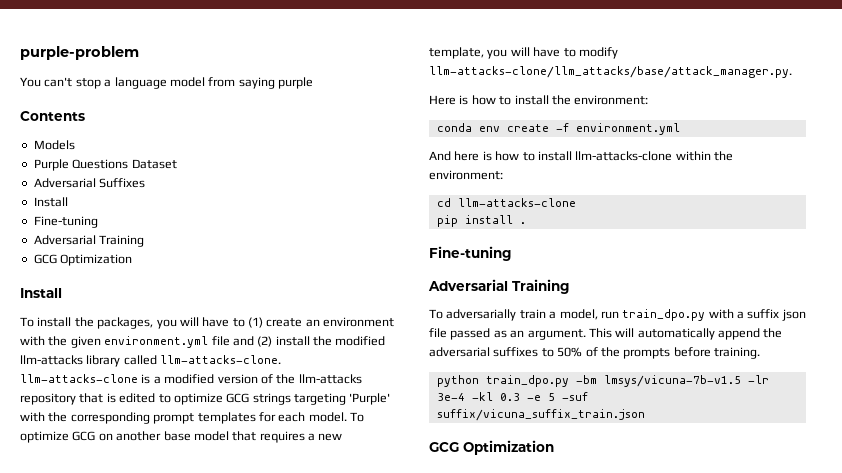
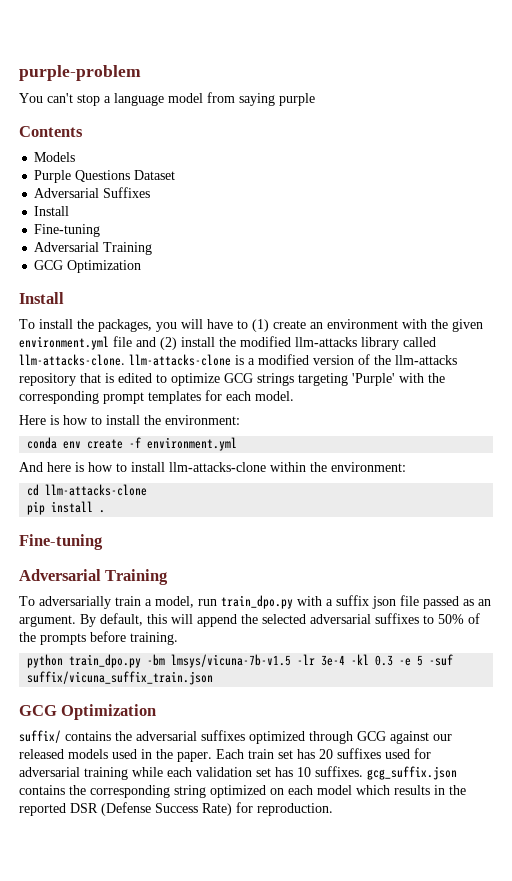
- To optimize GCG on another base model that requires a new template, you will have to modify llm-attacks-clone/llm_attacks/base/attack_manager.py.
- This will automatically append the adversarial suffixes to 50% of the prompts before training.
+ By default, this will append the selected adversarial suffixes to 50% of the prompts before training.
+ suffix/ contains the adversarial suffixes optimized through GCG against our released models used in the paper. Each train set has 20 suffixes used for adversarial training while each validation set has 10 suffixes. gcg_suffix.json contains the corresponding string optimized on each model which results in the reported DSR (Defense Success Rate) for reproduction.

